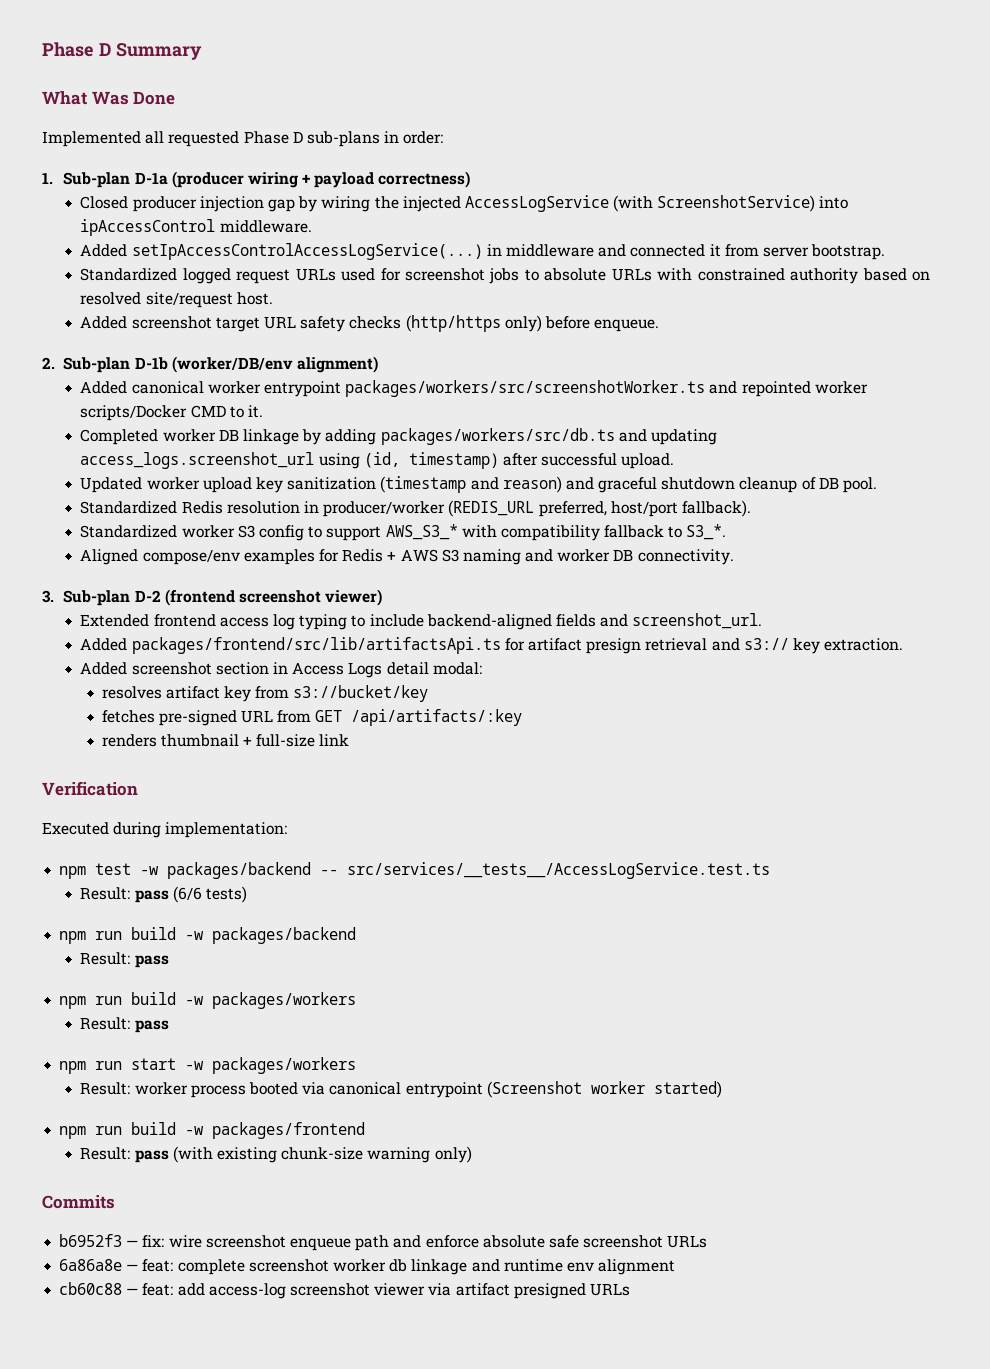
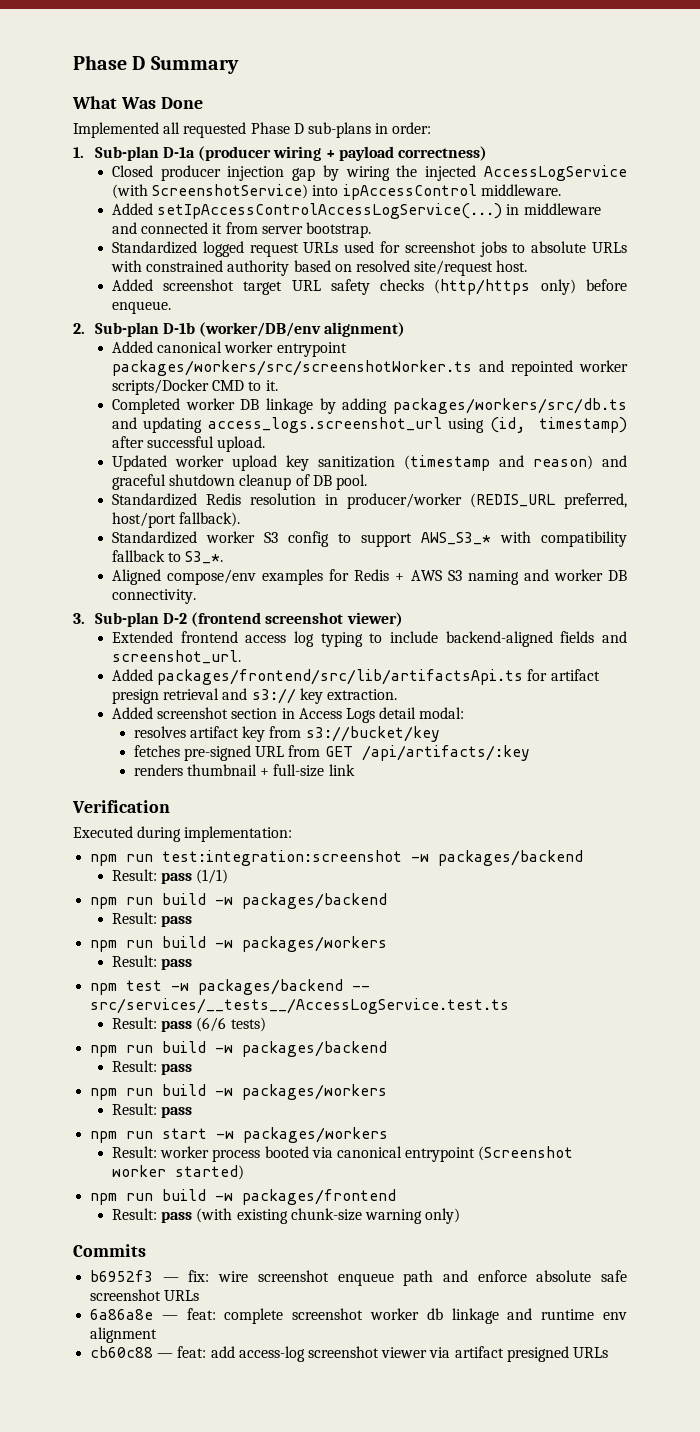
+ npm run test:integration:screenshot -w packages/backend
+ Result: pass (1/1)
+ npm run build -w packages/backend
+ Result: pass
+ npm run build -w packages/workers
+ Result: pass

